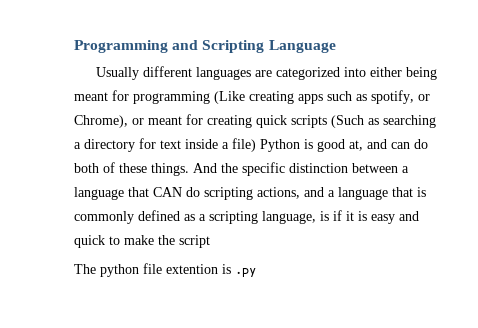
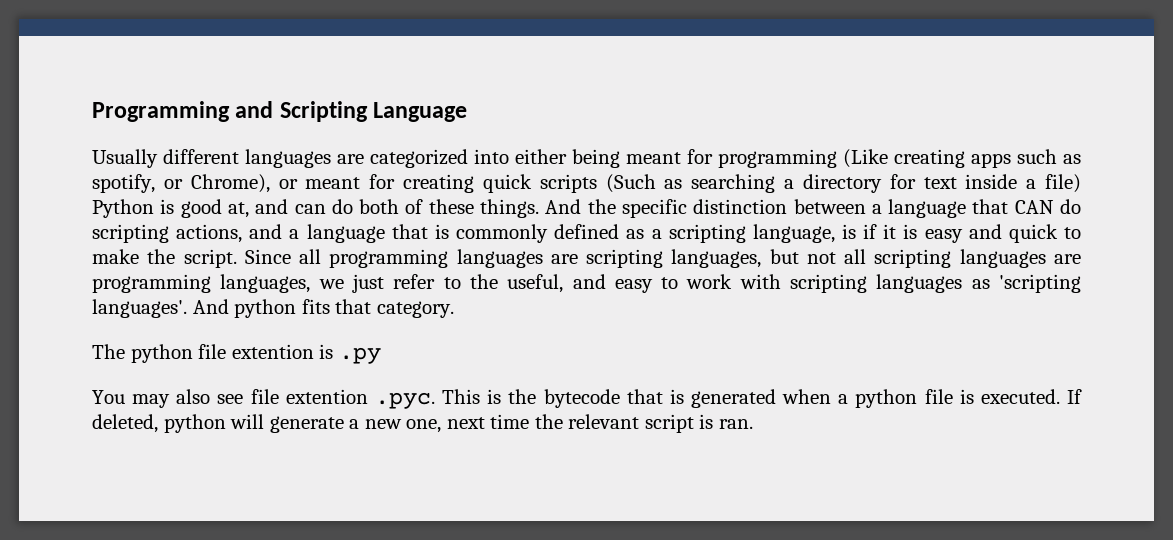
- And the specific distinction between a language that CAN do scripting actions, and a language that is commonly defined as a scripting language, is if it is easy and quick to make the script
+ And the specific distinction between a language that CAN do scripting actions, and a language that is commonly defined as a scripting language, is if it is easy and quick to make the script. Since all programming languages are scripting languages, but not all scripting languages are programming languages, we just refer to the useful, and easy to work with scripting languages as 'scripting languages'. And python fits that category.
+ You may also see file extention .pyc. This is the bytecode that is generated when a python file is executed. If deleted, python will generate a new one, next time the relevant script is ran.

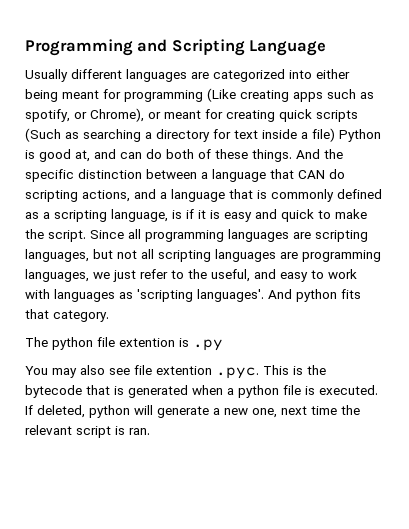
- Since all programming languages are scripting languages, but not all scripting languages are programming languages, we just refer to the useful, and easy to work with scripting languages as 'scripting languages'.
+ Since all programming languages are scripting languages, but not all scripting languages are programming languages, we just refer to the useful, and easy to work with languages as 'scripting languages'.

